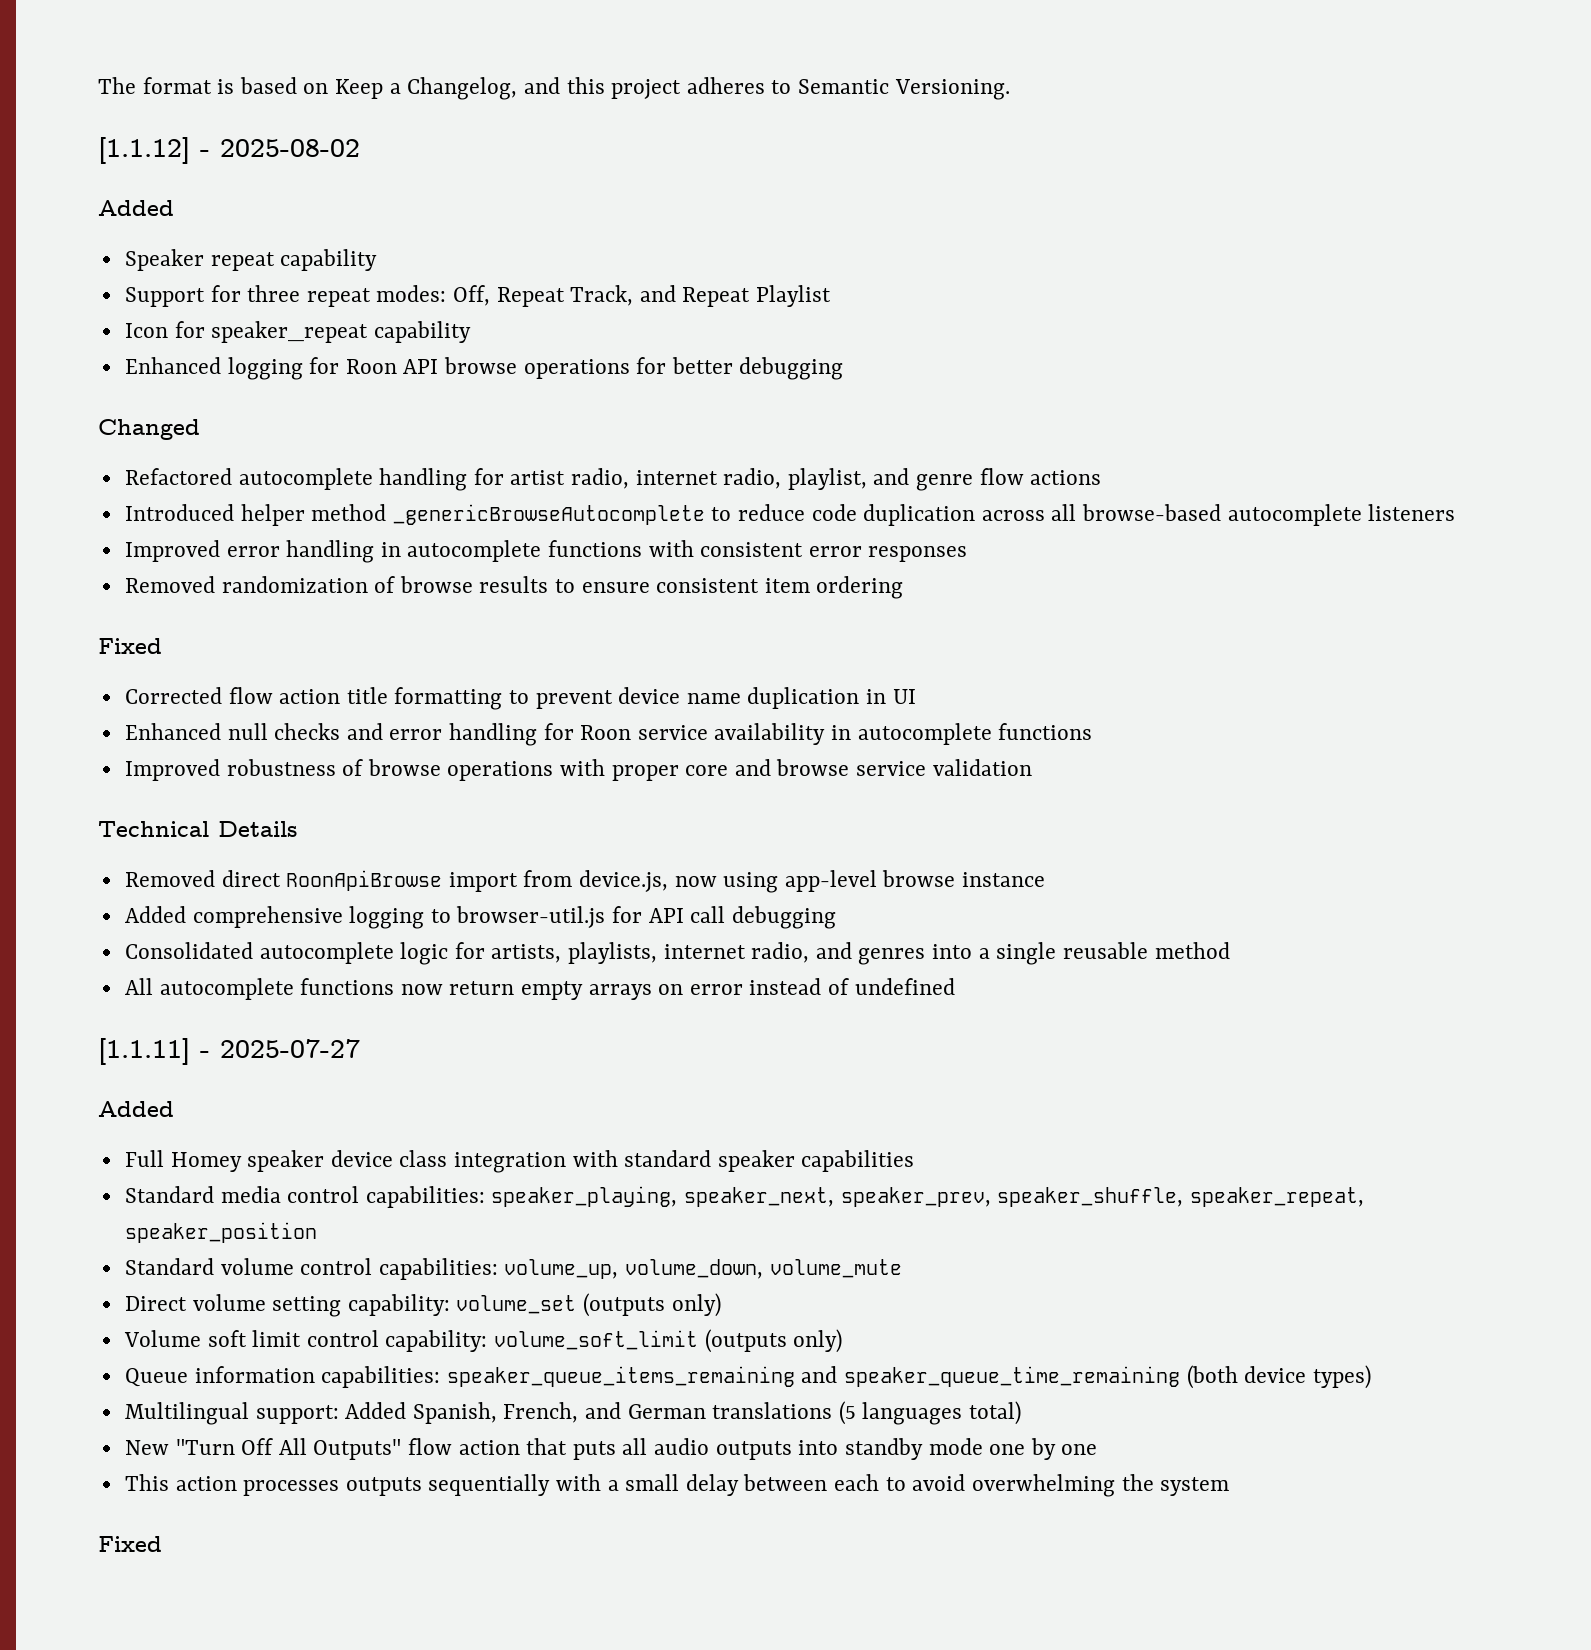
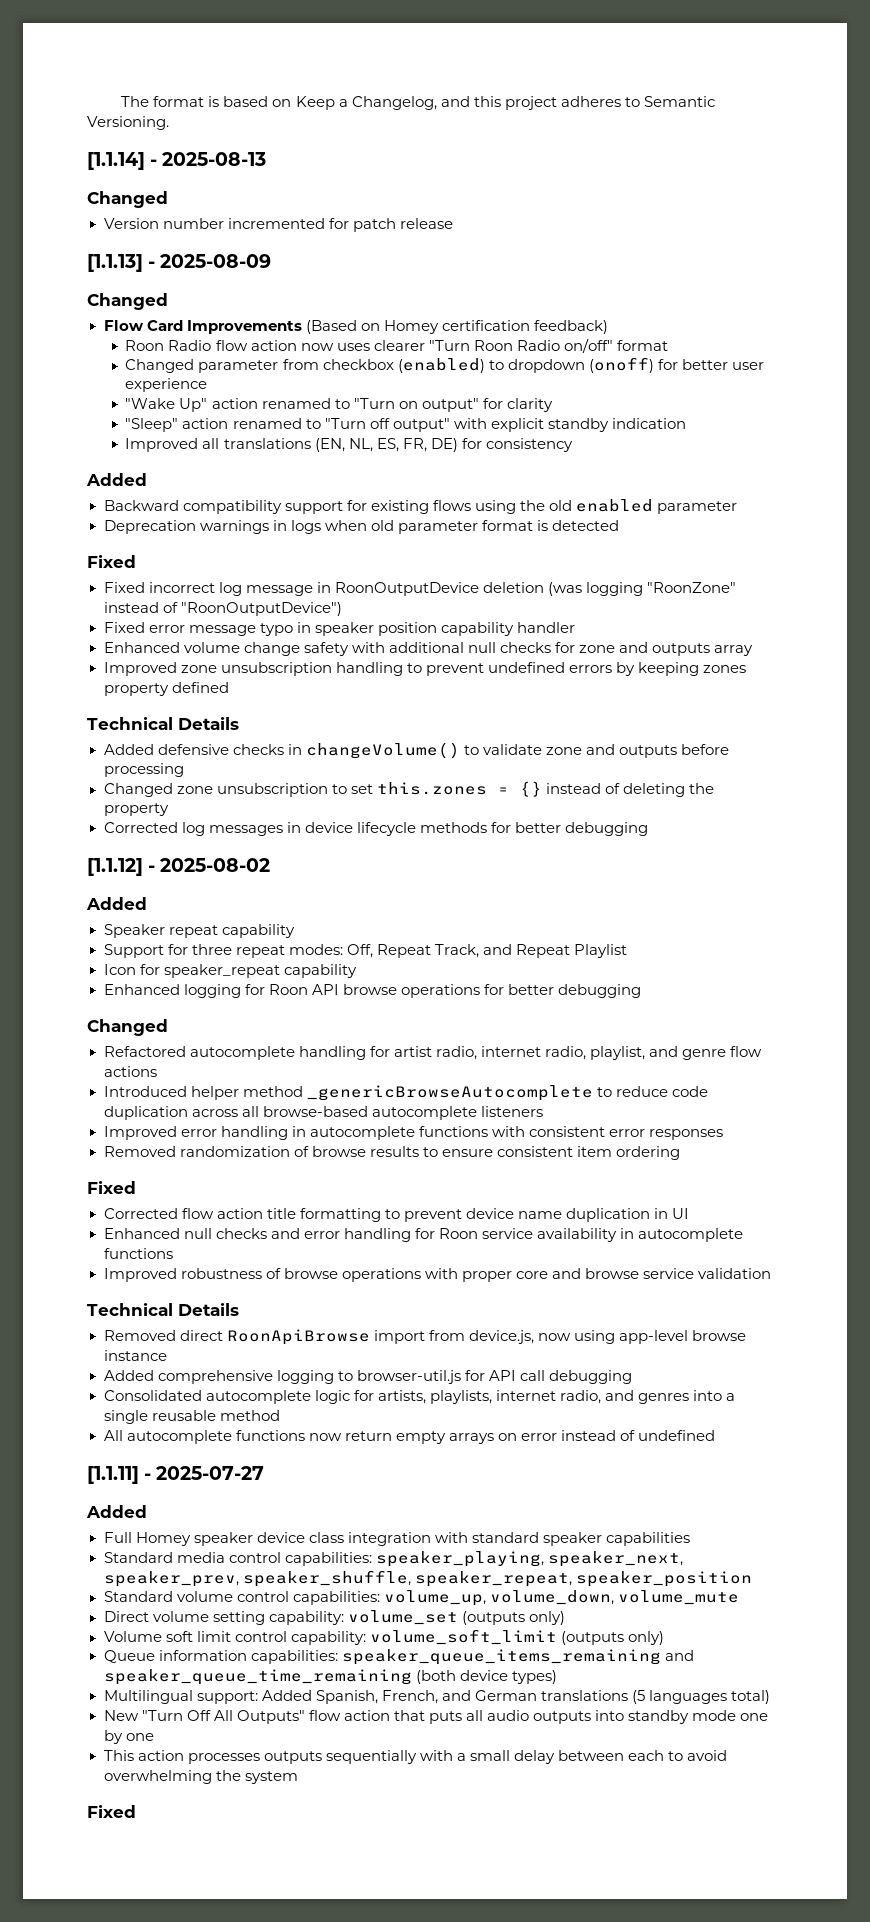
+ [1.1.14] - 2025-08-13
+ Changed
+ Version number incremented for patch release
+ [1.1.13] - 2025-08-09
+ Changed
+ Flow Card Improvements (Based on Homey certification feedback)
+ Roon Radio flow action now uses clearer "Turn Roon Radio on/off" format
+ Changed parameter from checkbox (enabled) to dropdown (onoff) for better user experience
+ "Wake Up" action renamed to "Turn on output" for clarity
+ "Sleep" action renamed to "Turn off output" with explicit standby indication
+ Improved all translations (EN, NL, ES, FR, DE) for consistency
+ Added
+ Backward compatibility support for existing flows using the old enabled parameter
+ Deprecation warnings in logs when old parameter format is detected
+ Fixed
+ Fixed incorrect log message in RoonOutputDevice deletion (was logging "RoonZone" instead of "RoonOutputDevice")
+ Fixed error message typo in speaker position capability handler
+ Enhanced volume change safety with additional null checks for zone and outputs array
+ Improved zone unsubscription handling to prevent undefined errors by keeping zones property defined
+ Technical Details
+ Added defensive checks in changeVolume() to validate zone and outputs before processing
+ Changed zone unsubscription to set this.zones = {} instead of deleting the property
+ Corrected log messages in device lifecycle methods for better debugging

